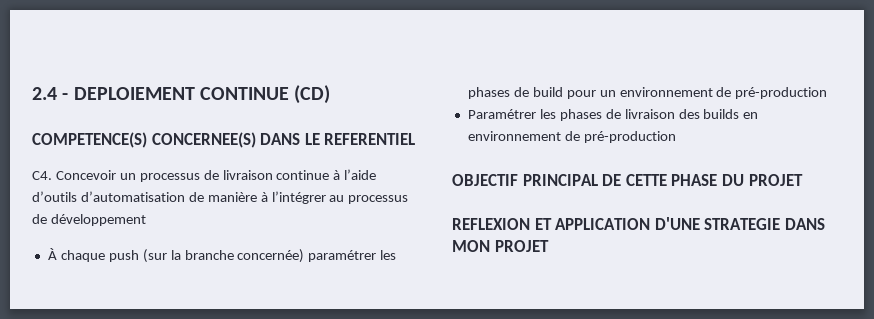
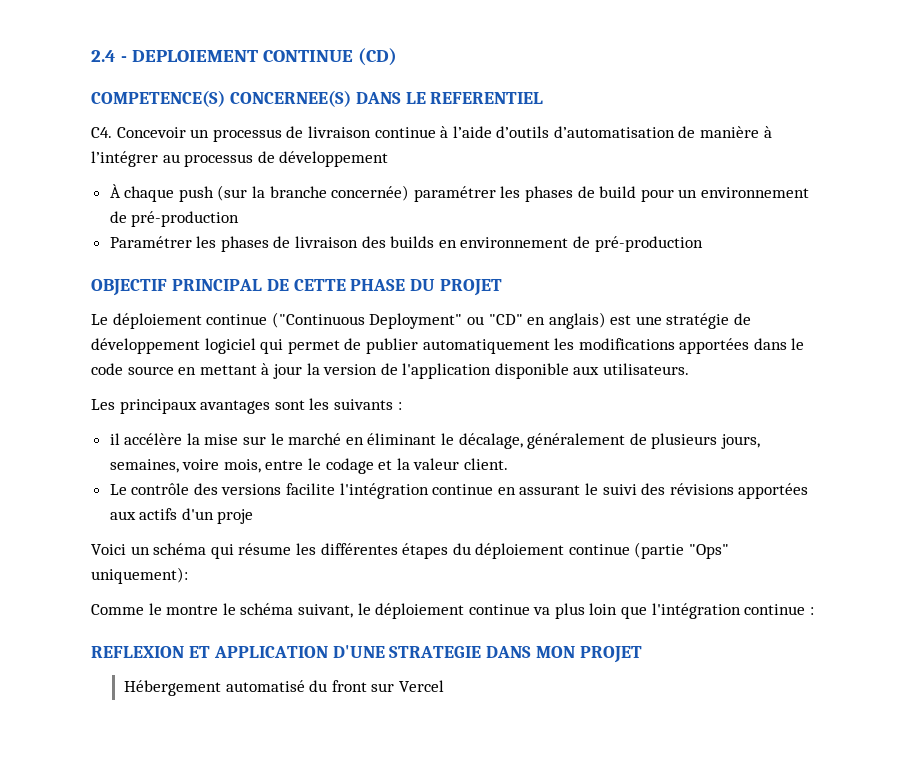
+ Le déploiement continue ("Continuous Deployment" ou "CD" en anglais) est une stratégie de développement logiciel qui permet de publier automatiquement les modifications apportées dans le code source en mettant à jour la version de l'application disponible aux utilisateurs.
+ Les principaux avantages sont les suivants :
+ il accélère la mise sur le marché en éliminant le décalage, généralement de plusieurs jours, semaines, voire mois, entre le codage et la valeur client.
+ Le contrôle des versions facilite l'intégration continue en assurant le suivi des révisions apportées aux actifs d'un proje
+ Voici un schéma qui résume les différentes étapes du déploiement continue (partie "Ops" uniquement):
+ Comme le montre le schéma suivant, le déploiement continue va plus loin que l'intégration continue :
+ Hébergement automatisé du front sur Vercel

